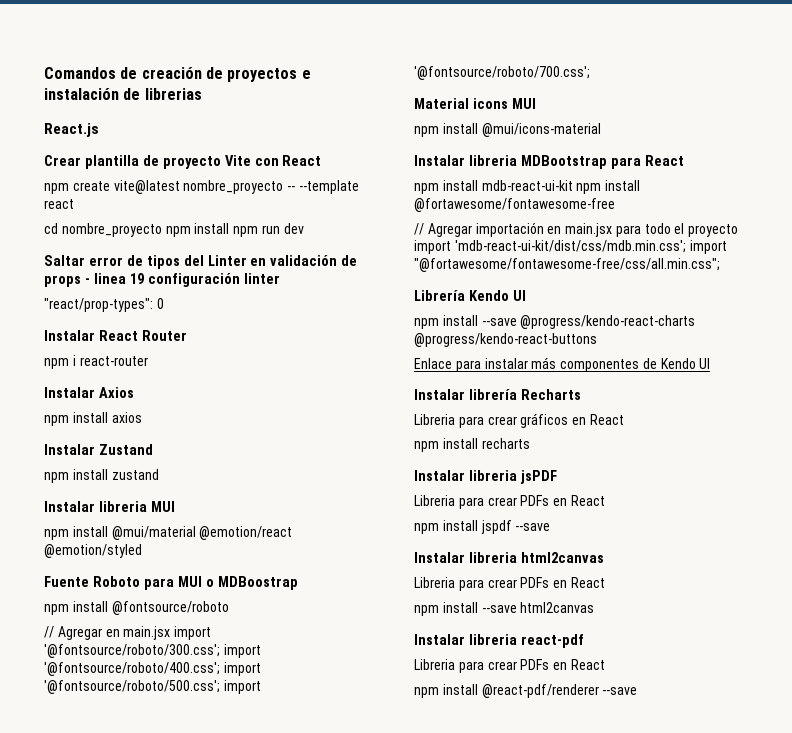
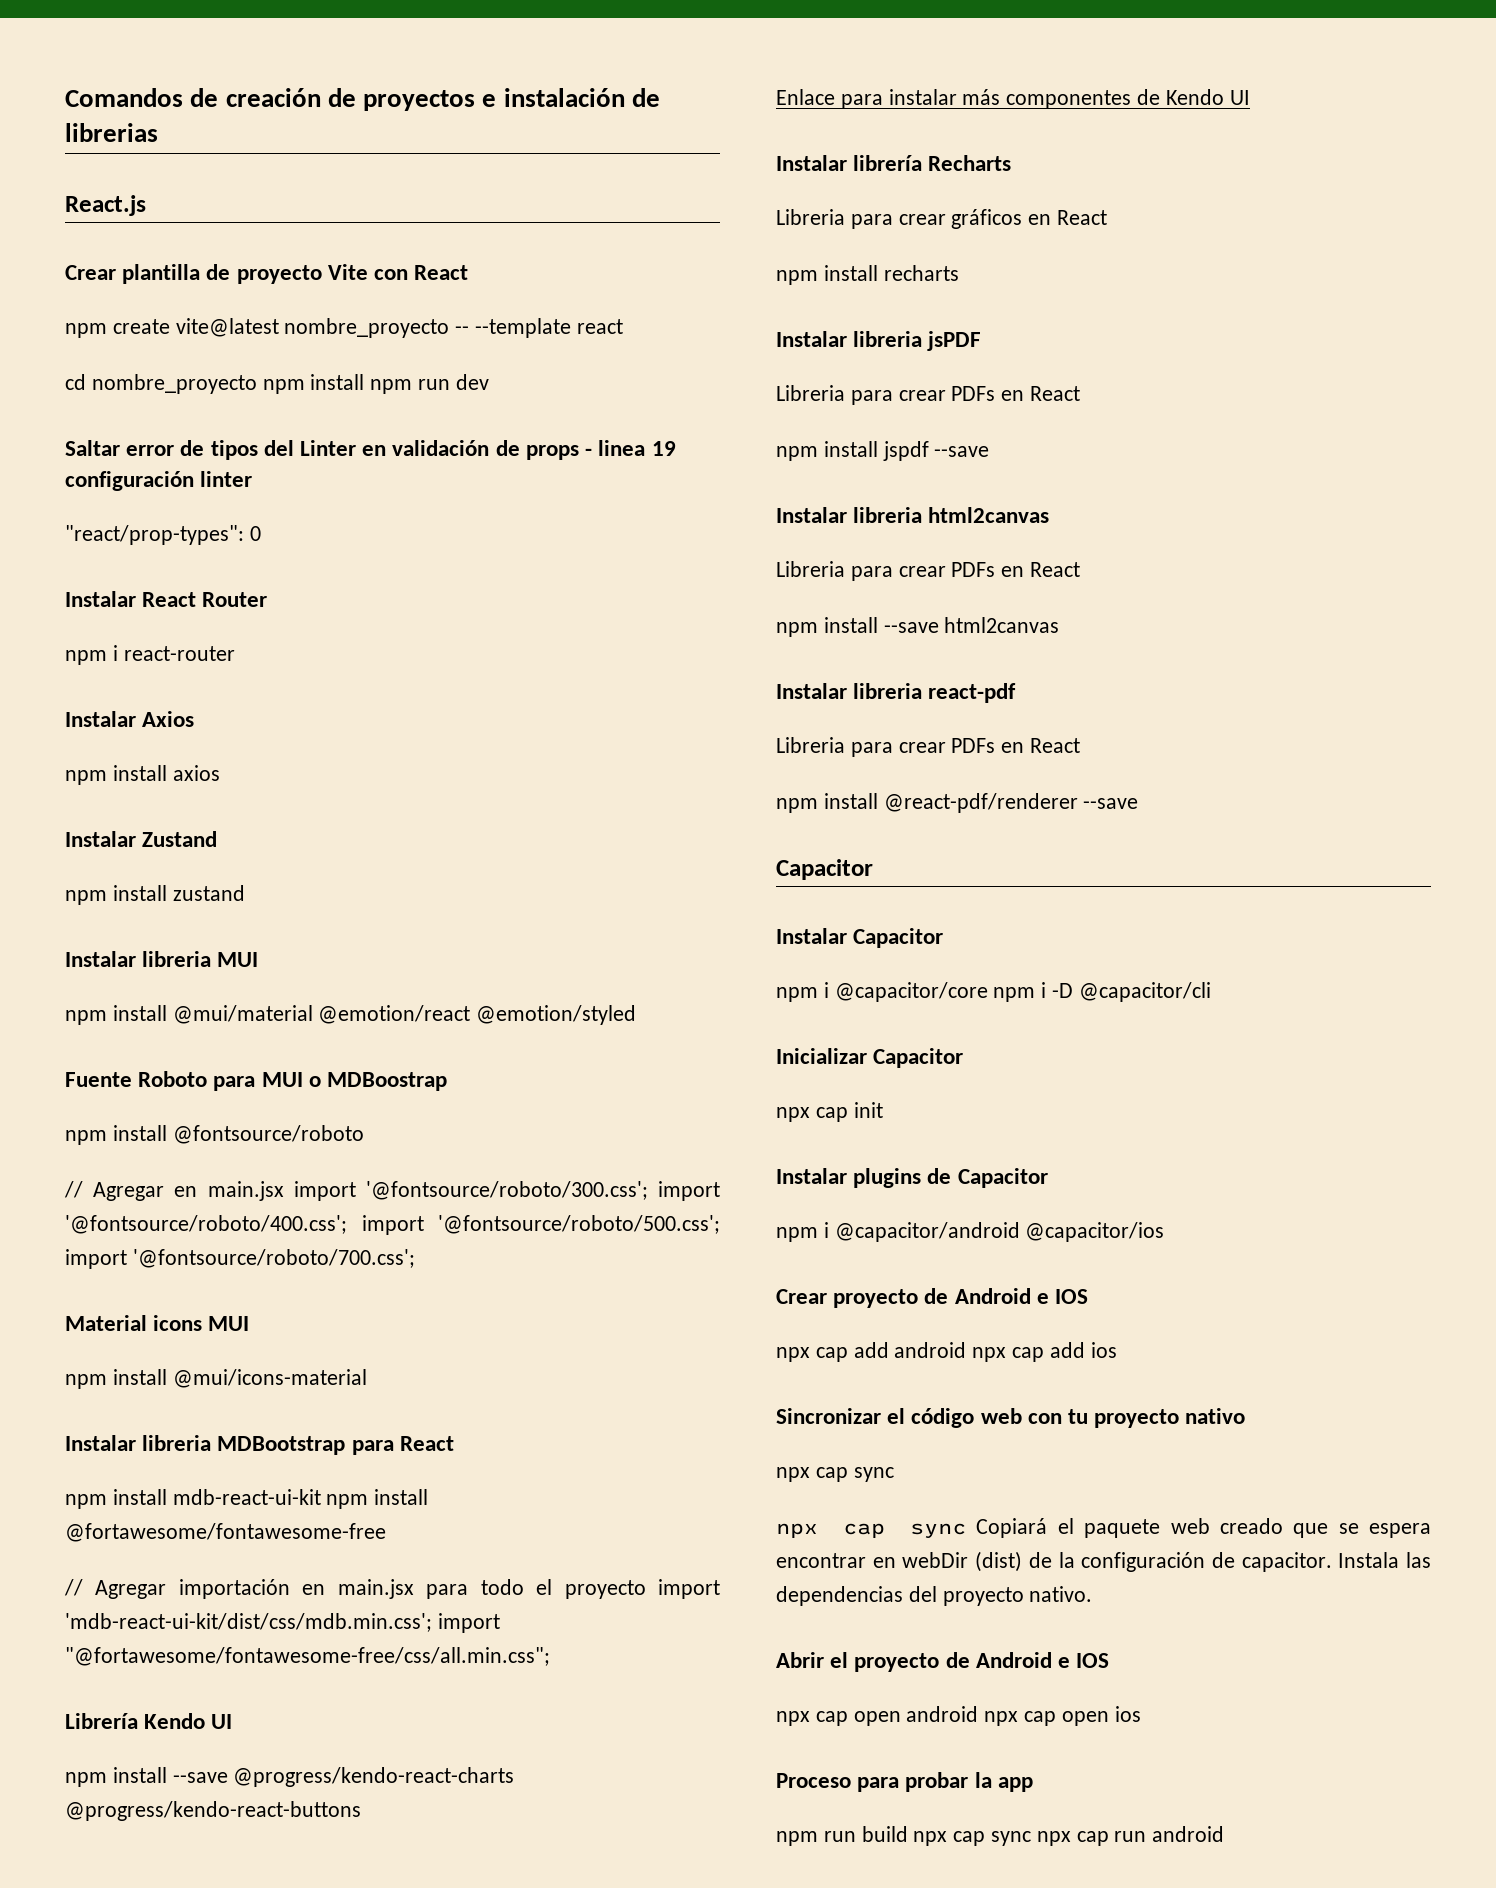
  npm install @react-pdf/renderer --save
+ Capacitor
+ Instalar Capacitor
+ npm i @capacitor/core npm i -D @capacitor/cli
+ Inicializar Capacitor
+ npx cap init
+ Instalar plugins de Capacitor
+ npm i @capacitor/android @capacitor/ios
+ Crear proyecto de Android e IOS
+ npx cap add android npx cap add ios
+ Sincronizar el código web con tu proyecto nativo
+ npx cap sync
+ npx cap sync Copiará el paquete web creado que se espera encontrar en webDir (dist) de la configuración de capacitor. Instala las dependencias del proyecto nativo.
+ Abrir el proyecto de Android e IOS
+ npx cap open android npx cap open ios
+ Proceso para probar la app
+ npm run build npx cap sync npx cap run android

